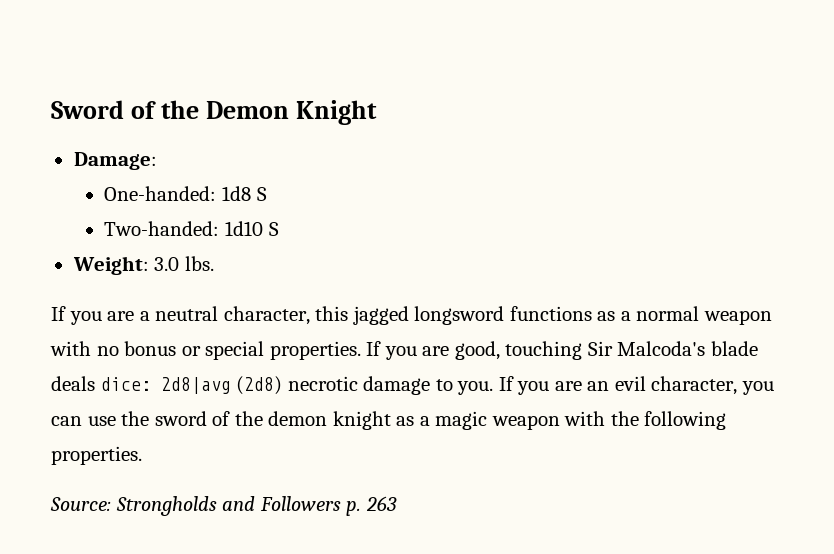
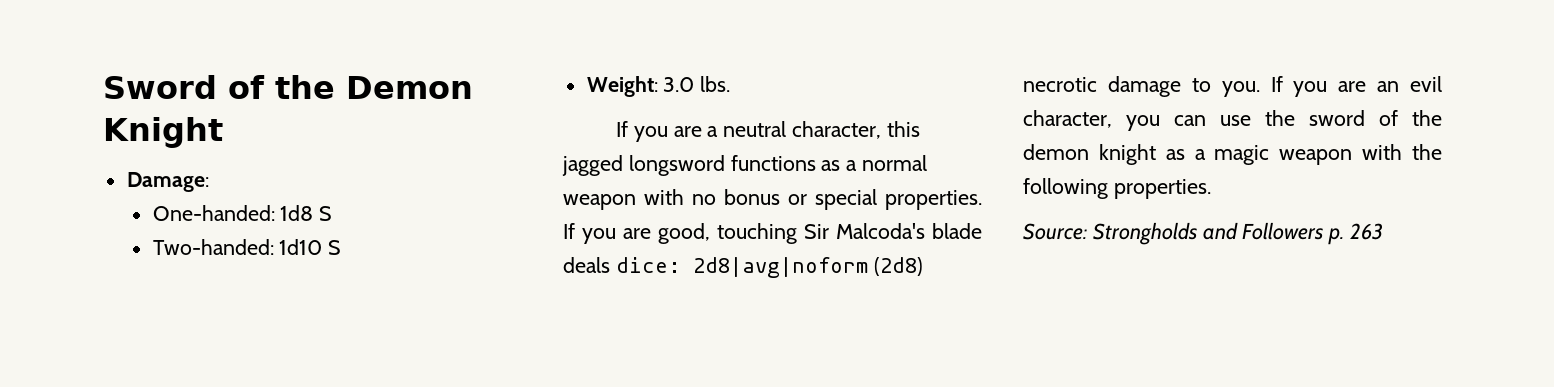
- If you are good, touching Sir Malcoda's blade deals dice: 2d8|avg (2d8) necrotic damage to you.
+ If you are good, touching Sir Malcoda's blade deals dice: 2d8|avg|noform (2d8) necrotic damage to you.

